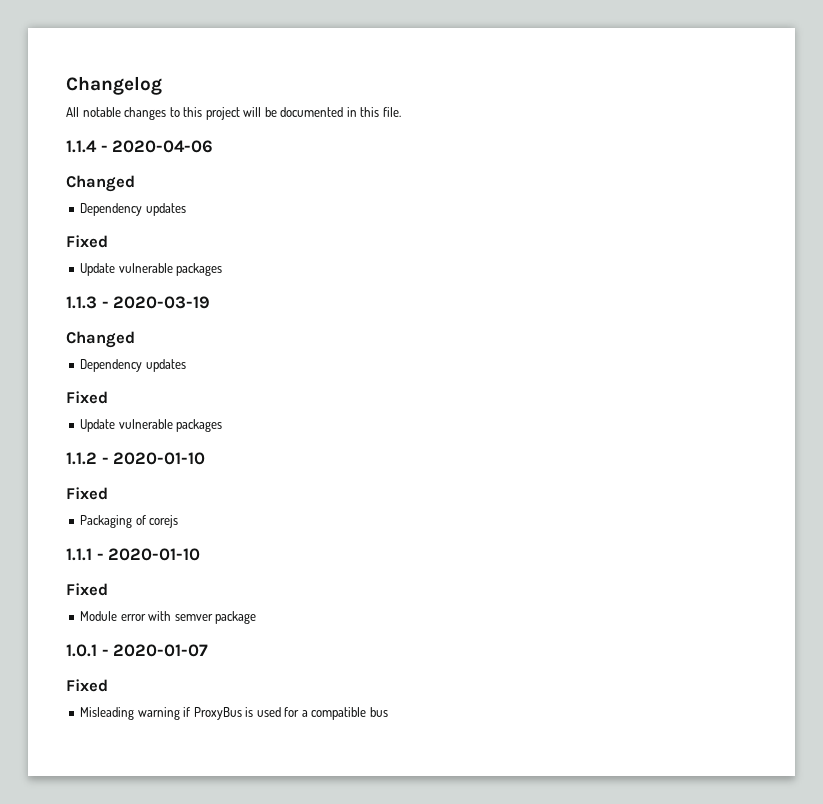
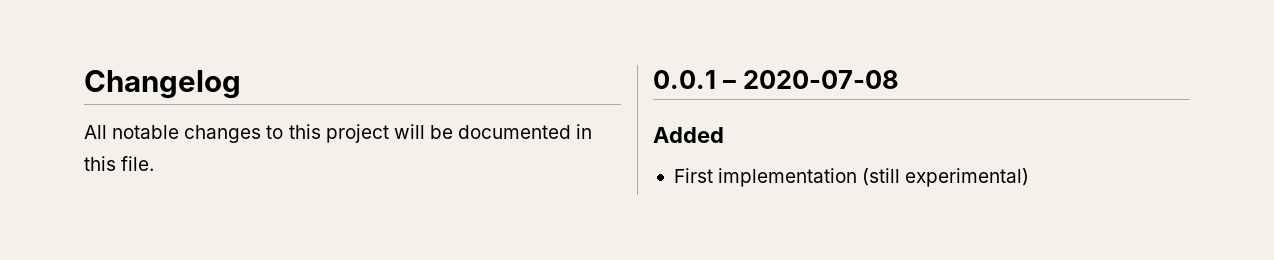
- 1.1.4 - 2020-04-06
- Changed
- Dependency updates
- Fixed
- Update vulnerable packages
- 1.1.3 - 2020-03-19
- Changed
- Dependency updates
- Fixed
- Update vulnerable packages
- 1.1.2 - 2020-01-10
- Fixed
- Packaging of corejs
- 1.1.1 - 2020-01-10
- Fixed
- Module error with semver package
- 1.0.1 - 2020-01-07
- Fixed
- Misleading warning if ProxyBus is used for a compatible bus
+ 0.0.1 – 2020-07-08
+ Added
+ First implementation (still experimental)

